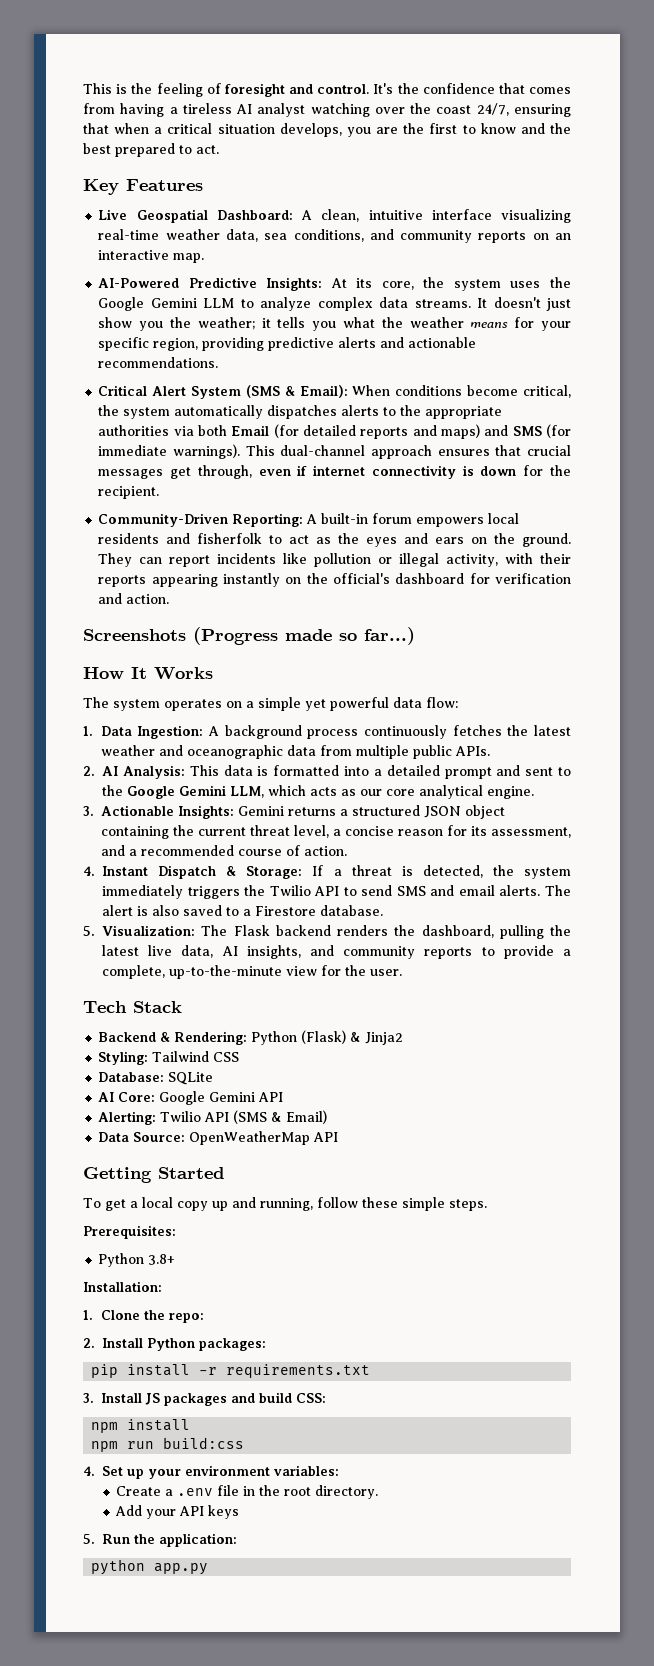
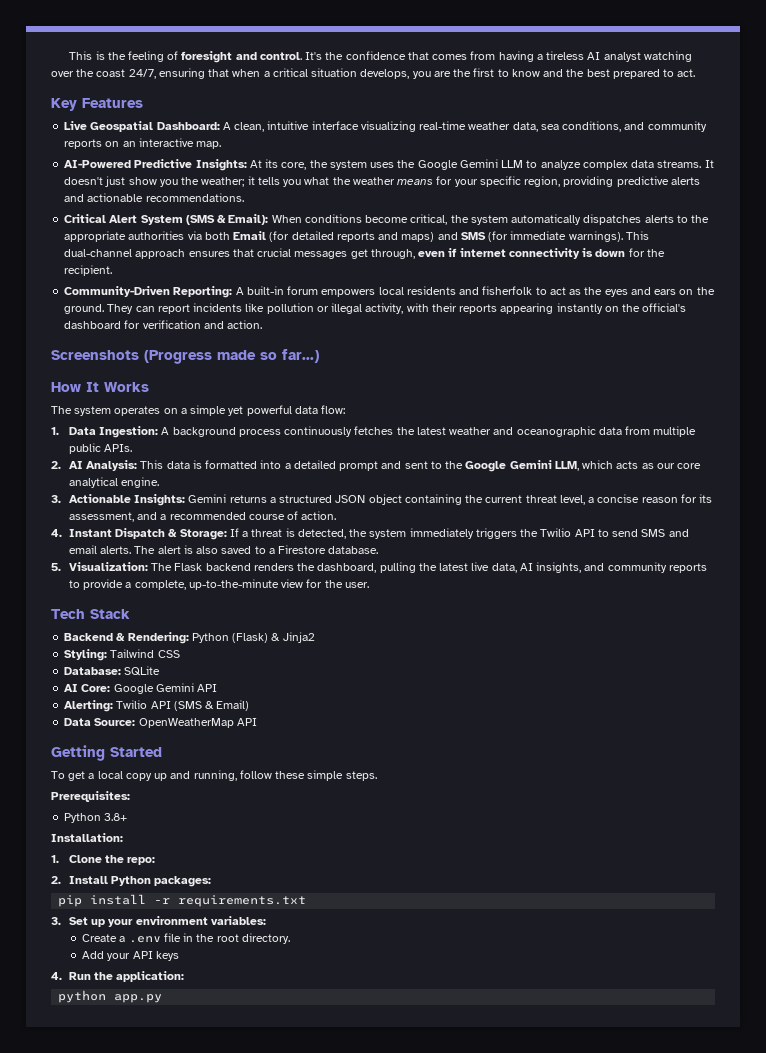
- 3. Install JS packages and build CSS:
- npm install
- npm run build:css
- 4. Set up your environment variables:
+ 3. Set up your environment variables:
- 5. Run the application:
+ 4. Run the application:

